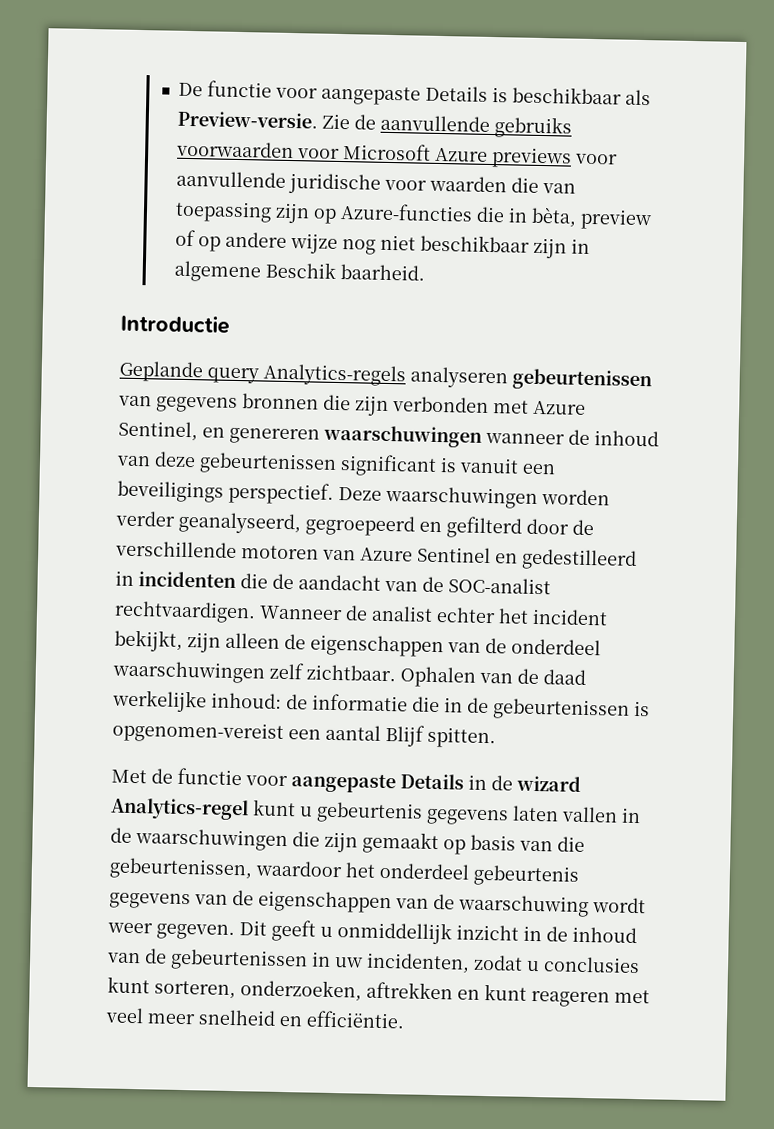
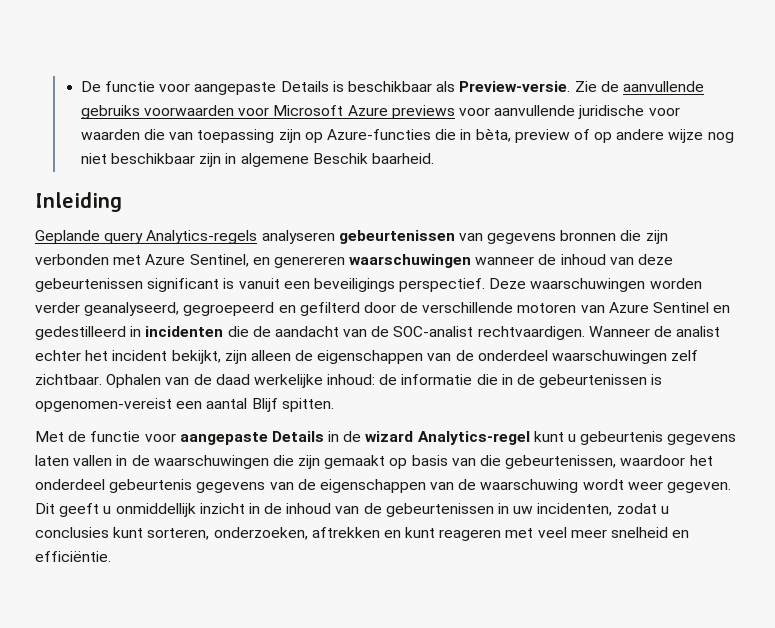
- Introductie
+ Inleiding

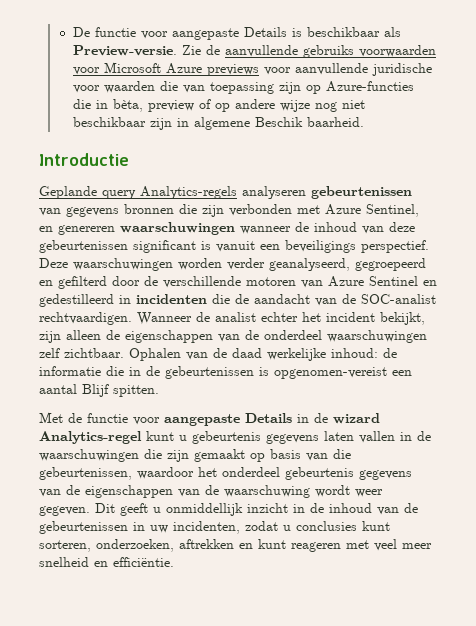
- Inleiding
+ Introductie

